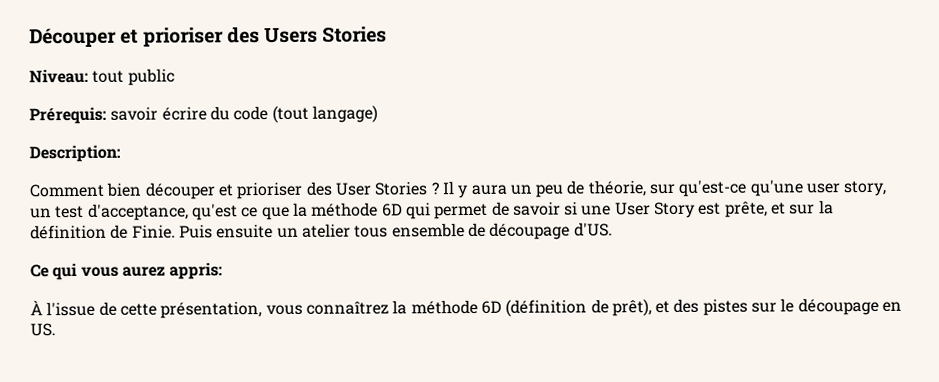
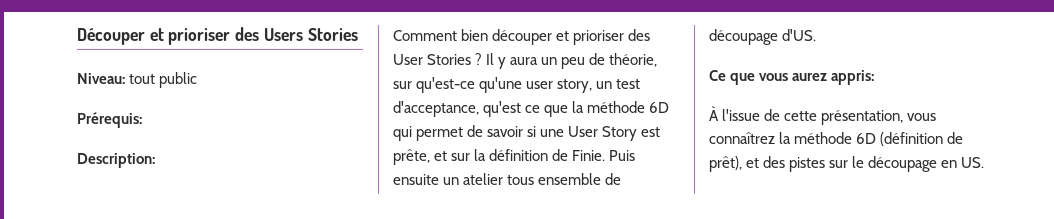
- Prérequis: savoir écrire du code (tout langage)
+ Prérequis:
- Ce qui vous aurez appris:
+ Ce que vous aurez appris:

